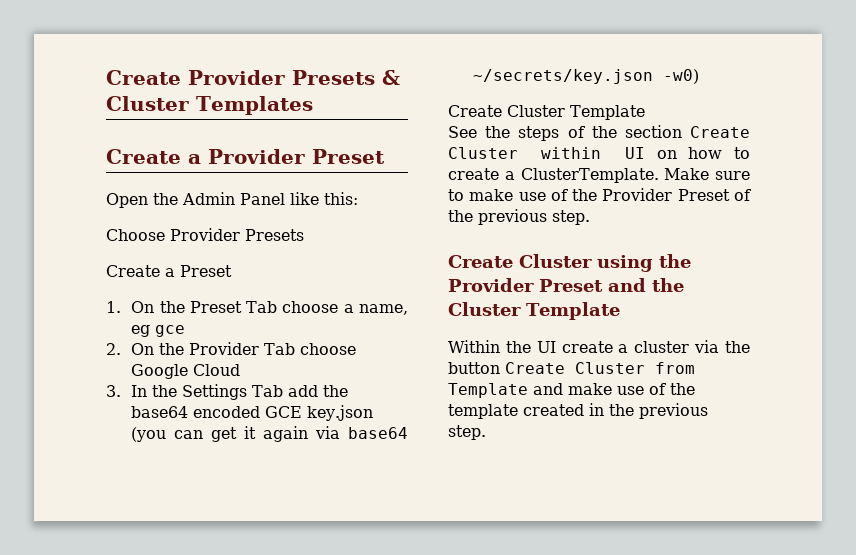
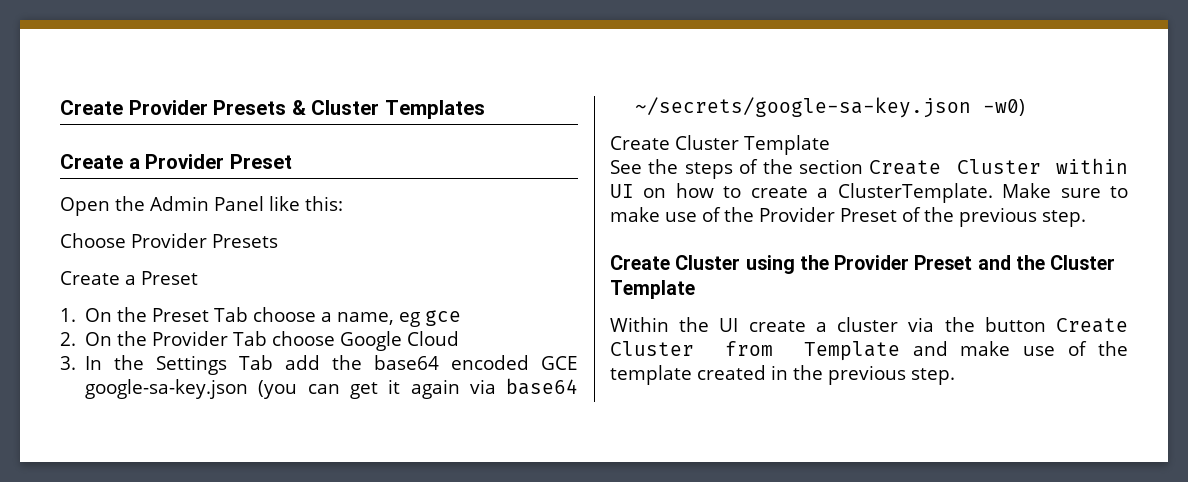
- 3. In the Settings Tab add the base64 encoded GCE key.json (you can get it again via base64 ~/secrets/key.json -w0)
+ 3. In the Settings Tab add the base64 encoded GCE google-sa-key.json (you can get it again via base64 ~/secrets/google-sa-key.json -w0)

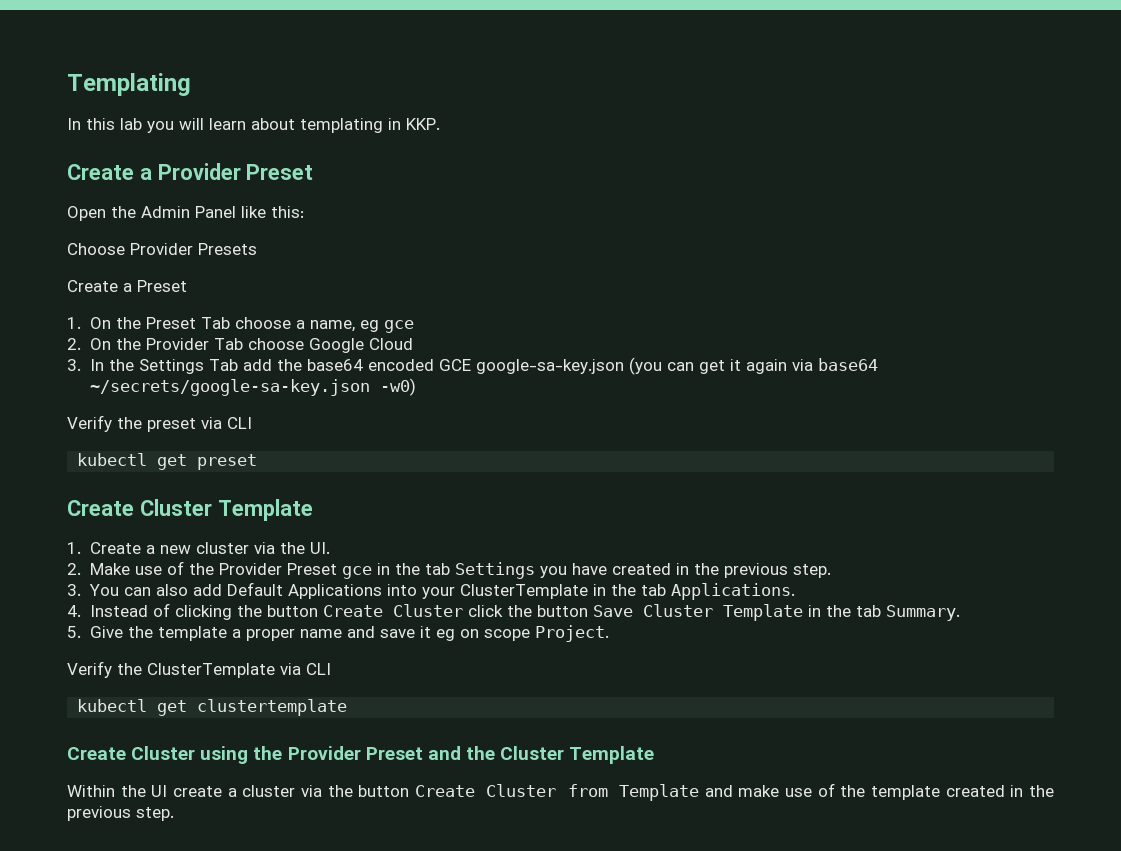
- Create Provider Presets & Cluster Templates
+ Templating
+ In this lab you will learn about templating in KKP.
+ Verify the preset via CLI
+ kubectl get preset
  Create Cluster Template
- See the steps of the section Create Cluster within UI on how to create a ClusterTemplate. Make sure to make use of the Provider Preset of the previous step.
+ 1. Create a new cluster via the UI.
+ 2. Make use of the Provider Preset gce in the tab Settings you have created in the previous step.
+ 3. You can also add Default Applications into your ClusterTemplate in the tab Applications.
+ 4. Instead of clicking the button Create Cluster click the button Save Cluster Template in the tab Summary.
+ 5. Give the template a proper name and save it eg on scope Project.
+ Verify the ClusterTemplate via CLI
+ kubectl get clustertemplate

